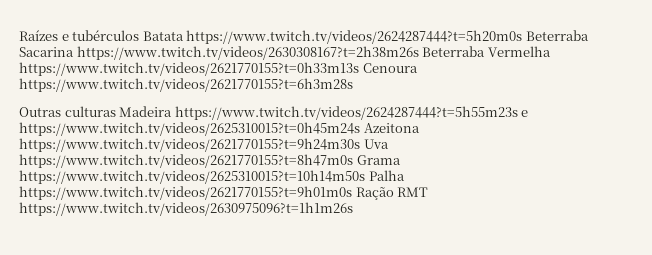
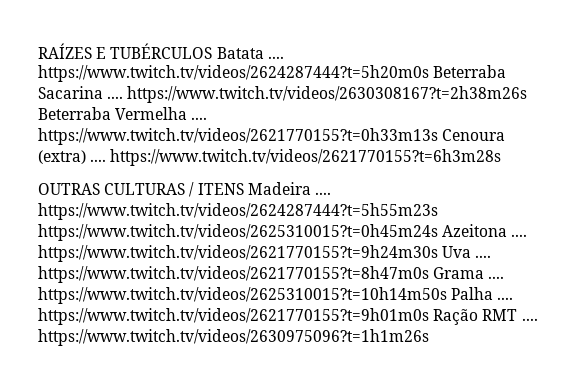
- Raízes e tubérculos Batata https://www.twitch.tv/videos/2624287444?t=5h20m0s Beterraba Sacarina https://www.twitch.tv/videos/2630308167?t=2h38m26s Beterraba Vermelha https://www.twitch.tv/videos/2621770155?t=0h33m13s Cenoura https://www.twitch.tv/videos/2621770155?t=6h3m28s
+ RAÍZES E TUBÉRCULOS Batata .... https://www.twitch.tv/videos/2624287444?t=5h20m0s Beterraba Sacarina .... https://www.twitch.tv/videos/2630308167?t=2h38m26s Beterraba Vermelha .... https://www.twitch.tv/videos/2621770155?t=0h33m13s Cenoura (extra) .... https://www.twitch.tv/videos/2621770155?t=6h3m28s
- Outras culturas Madeira https://www.twitch.tv/videos/2624287444?t=5h55m23s e https://www.twitch.tv/videos/2625310015?t=0h45m24s Azeitona https://www.twitch.tv/videos/2621770155?t=9h24m30s Uva https://www.twitch.tv/videos/2621770155?t=8h47m0s Grama https://www.twitch.tv/videos/2625310015?t=10h14m50s Palha https://www.twitch.tv/videos/2621770155?t=9h01m0s Ração RMT https://www.twitch.tv/videos/2630975096?t=1h1m26s
+ OUTRAS CULTURAS / ITENS Madeira .... https://www.twitch.tv/videos/2624287444?t=5h55m23s https://www.twitch.tv/videos/2625310015?t=0h45m24s Azeitona .... https://www.twitch.tv/videos/2621770155?t=9h24m30s Uva .... https://www.twitch.tv/videos/2621770155?t=8h47m0s Grama .... https://www.twitch.tv/videos/2625310015?t=10h14m50s Palha .... https://www.twitch.tv/videos/2621770155?t=9h01m0s Ração RMT .... https://www.twitch.tv/videos/2630975096?t=1h1m26s

